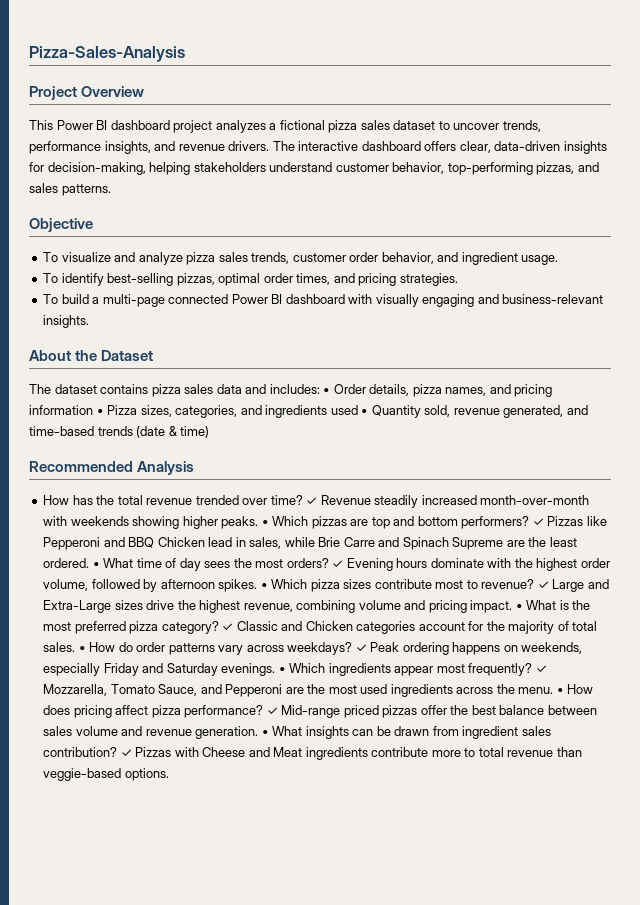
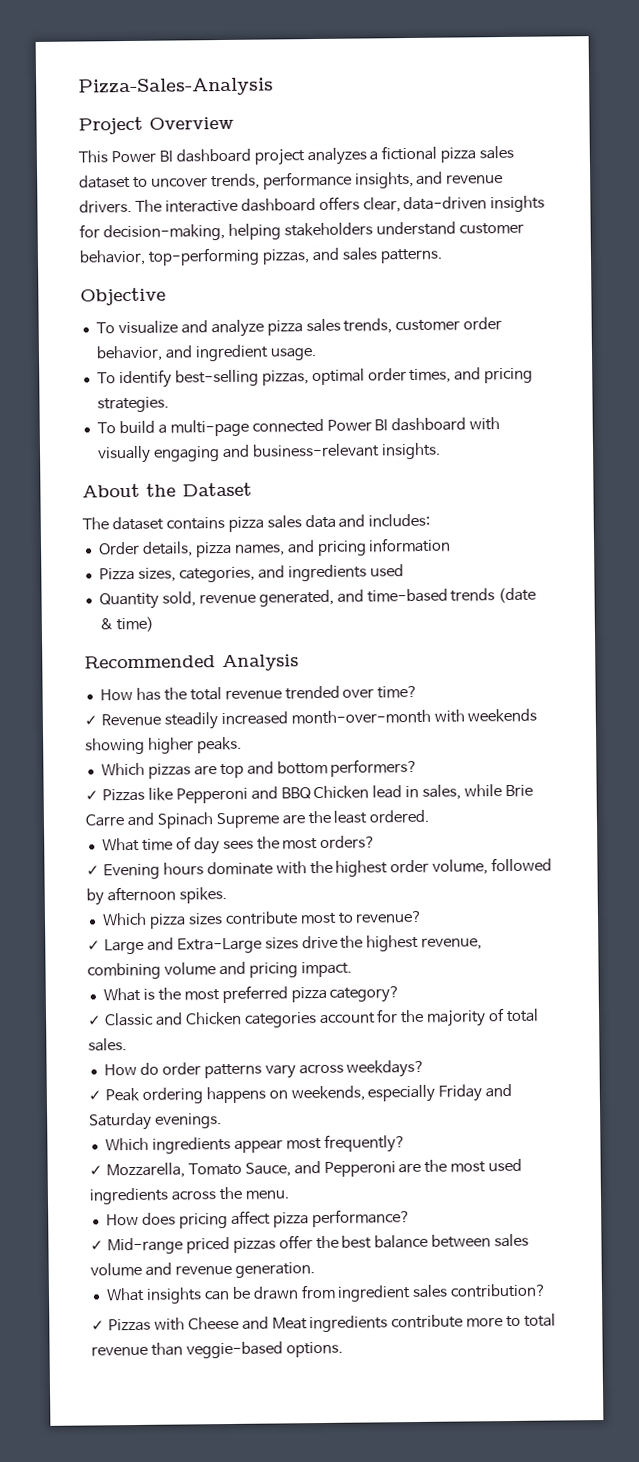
- The dataset contains pizza sales data and includes: • Order details, pizza names, and pricing information • Pizza sizes, categories, and ingredients used • Quantity sold, revenue generated, and time-based trends (date & time)
+ The dataset contains pizza sales data and includes:
+ Order details, pizza names, and pricing information
+ Pizza sizes, categories, and ingredients used
+ Quantity sold, revenue generated, and time-based trends (date & time)
- How has the total revenue trended over time? ✓ Revenue steadily increased month-over-month with weekends showing higher peaks. • Which pizzas are top and bottom performers? ✓ Pizzas like Pepperoni and BBQ Chicken lead in sales, while Brie Carre and Spinach Supreme are the least ordered. • What time of day sees the most orders? ✓ Evening hours dominate with the highest order volume, followed by afternoon spikes. • Which pizza sizes contribute most to revenue? ✓ Large and Extra-Large sizes drive the highest revenue, combining volume and pricing impact. • What is the most preferred pizza category? ✓ Classic and Chicken categories account for the majority of total sales. • How do order patterns vary across weekdays? ✓ Peak ordering happens on weekends, especially Friday and Saturday evenings. • Which ingredients appear most frequently? ✓ Mozzarella, Tomato Sauce, and Pepperoni are the most used ingredients across the menu. • How does pricing affect pizza performance? ✓ Mid-range priced pizzas offer the best balance between sales volume and revenue generation. • What insights can be drawn from ingredient sales contribution? ✓ Pizzas with Cheese and Meat ingredients contribute more to total revenue than veggie-based options.
+ How has the total revenue trended over time?
+ ✓ Revenue steadily increased month-over-month with weekends showing higher peaks.
+ Which pizzas are top and bottom performers?
+ ✓ Pizzas like Pepperoni and BBQ Chicken lead in sales, while Brie Carre and Spinach Supreme are the least ordered.
+ What time of day sees the most orders?
+ ✓ Evening hours dominate with the highest order volume, followed by afternoon spikes.
+ Which pizza sizes contribute most to revenue?
+ ✓ Large and Extra-Large sizes drive the highest revenue, combining volume and pricing impact.
+ What is the most preferred pizza category?
+ ✓ Classic and Chicken categories account for the majority of total sales.
+ How do order patterns vary across weekdays?
+ ✓ Peak ordering happens on weekends, especially Friday and Saturday evenings.
+ Which ingredients appear most frequently?
+ ✓ Mozzarella, Tomato Sauce, and Pepperoni are the most used ingredients across the menu.
+ How does pricing affect pizza performance?
+ ✓ Mid-range priced pizzas offer the best balance between sales volume and revenue generation.
+ What insights can be drawn from ingredient sales contribution?
+ ✓ Pizzas with Cheese and Meat ingredients contribute more to total revenue than veggie-based options.

